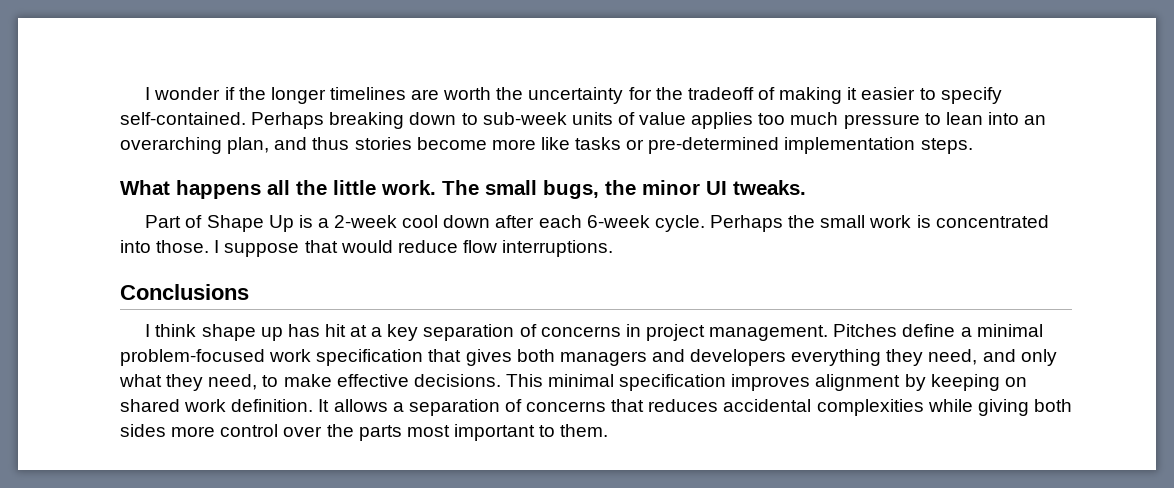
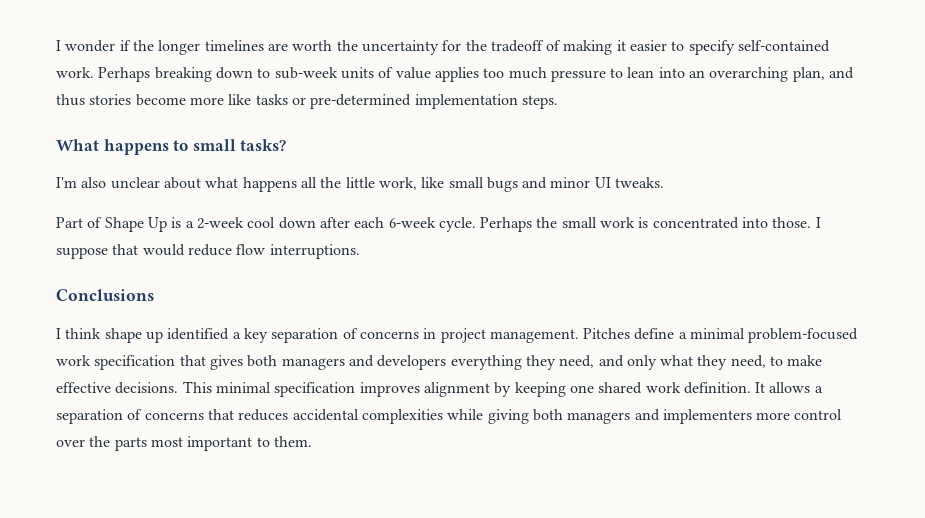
- I wonder if the longer timelines are worth the uncertainty for the tradeoff of making it easier to specify self-contained.
+ I wonder if the longer timelines are worth the uncertainty for the tradeoff of making it easier to specify self-contained work.
- What happens all the little work. The small bugs, the minor UI tweaks.
+ What happens to small tasks?
+ I'm also unclear about what happens all the little work, like small bugs and minor UI tweaks.
- I think shape up has hit at a key separation of concerns in project management.
+ I think shape up identified a key separation of concerns in project management.
- This minimal specification improves alignment by keeping on shared work definition.
+ This minimal specification improves alignment by keeping one shared work definition.
- It allows a separation of concerns that reduces accidental complexities while giving both sides more control over the parts most important to them.
+ It allows a separation of concerns that reduces accidental complexities while giving both managers and implementers more control over the parts most important to them.

